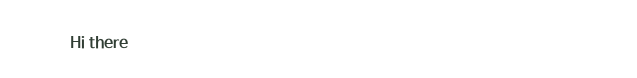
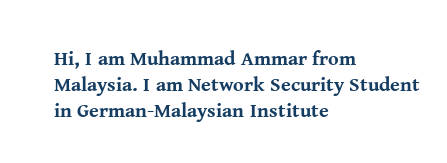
- Hi there
+ Hi, I am Muhammad Ammar from Malaysia. I am Network Security Student in German-Malaysian Institute

